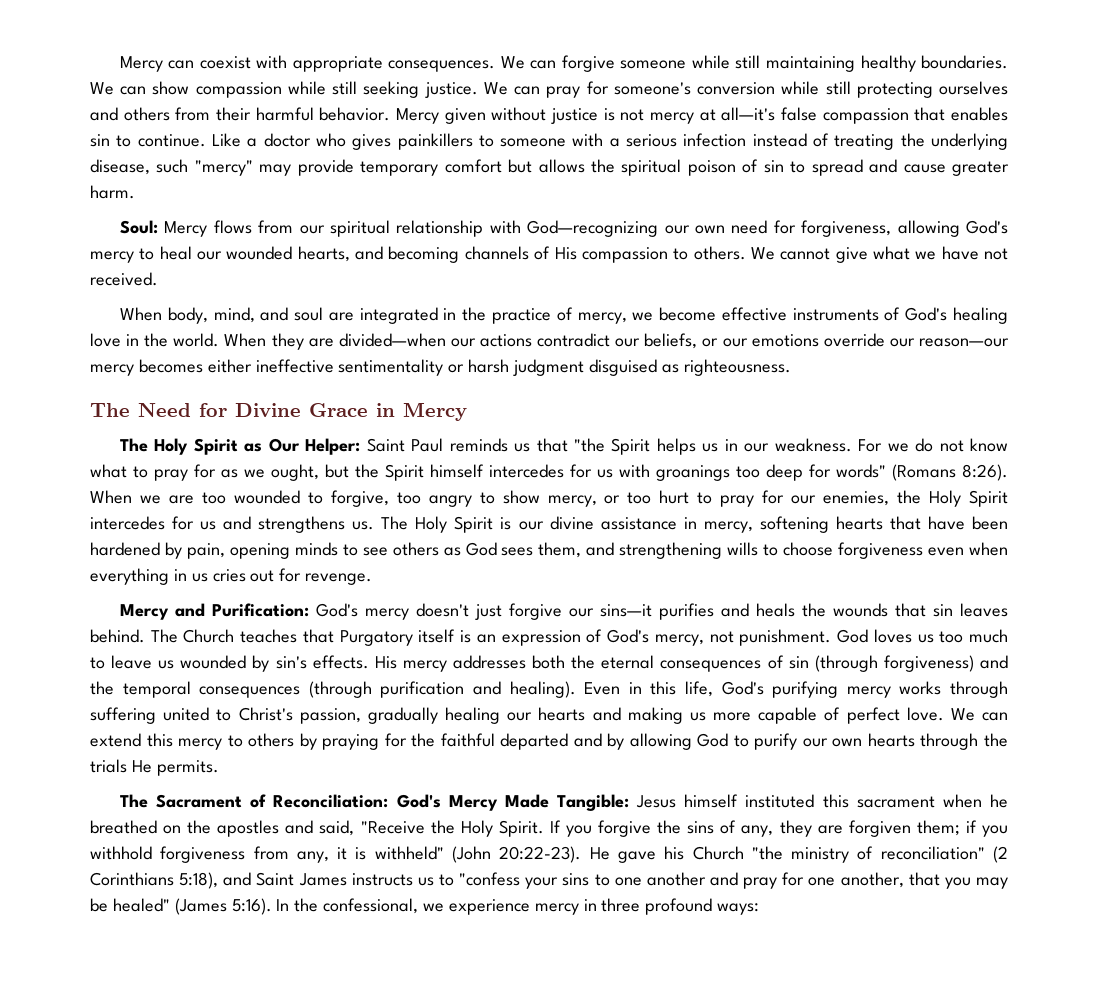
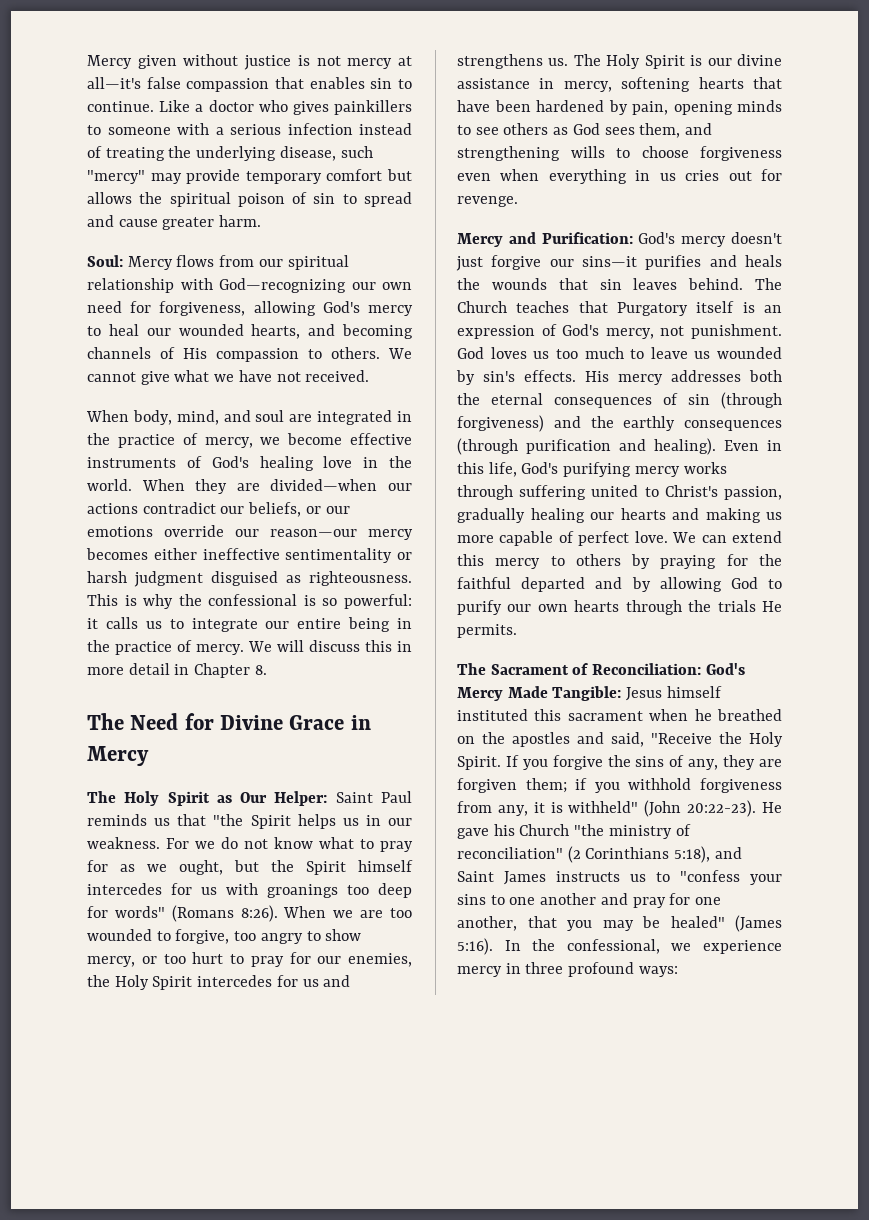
- Mercy can coexist with appropriate consequences. We can forgive someone while still maintaining healthy boundaries. We can show compassion while still seeking justice. We can pray for someone's conversion while still protecting ourselves and others from their harmful behavior. Mercy given without justice is not mercy at all—it's false compassion that enables sin to continue.
+ Mercy given without justice is not mercy at all—it's false compassion that enables sin to continue.
+ This is why the confessional is so powerful: it calls us to integrate our entire being in the practice of mercy. We will discuss this in more detail in Chapter 8.
- His mercy addresses both the eternal consequences of sin (through forgiveness) and the temporal consequences (through purification and healing).
+ His mercy addresses both the eternal consequences of sin (through forgiveness) and the earthly consequences (through purification and healing).

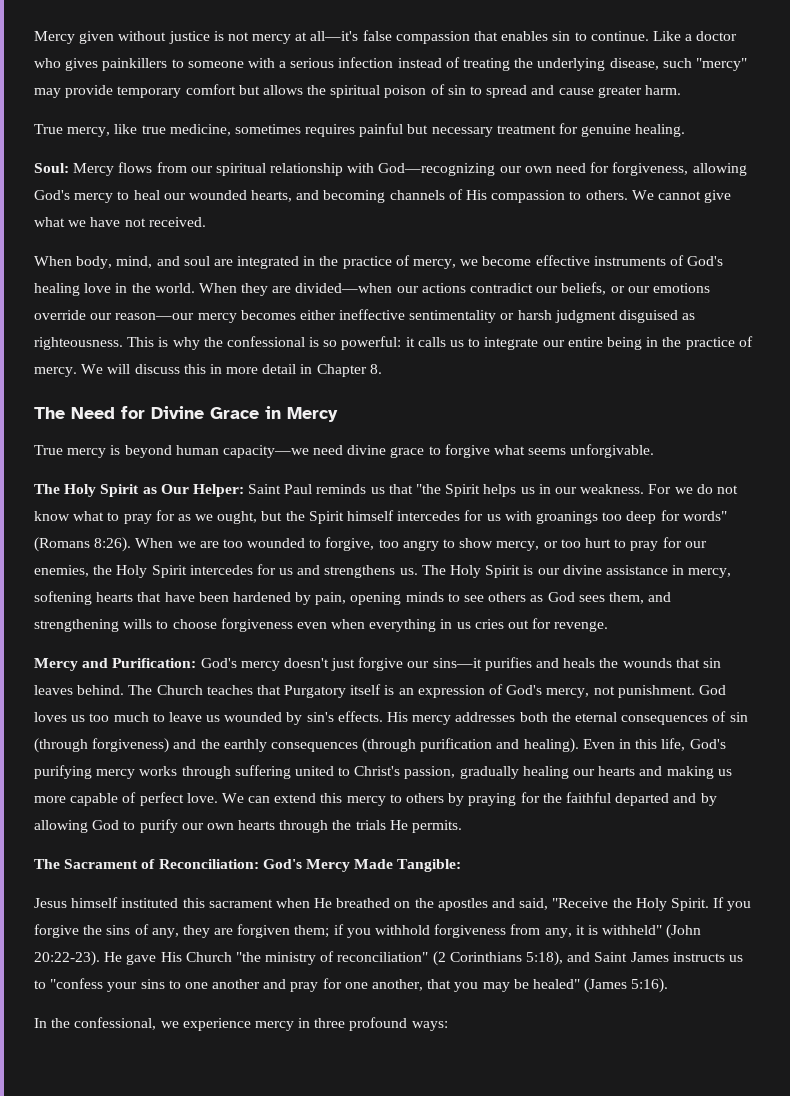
+ True mercy, like true medicine, sometimes requires painful but necessary treatment for genuine healing.
+ True mercy is beyond human capacity—we need divine grace to forgive what seems unforgivable.
- The Sacrament of Reconciliation: God's Mercy Made Tangible: Jesus himself instituted this sacrament when he breathed on the apostles and said, "Receive the Holy Spirit.
+ The Sacrament of Reconciliation: God's Mercy Made Tangible:
+ Jesus himself instituted this sacrament when He breathed on the apostles and said, "Receive the Holy Spirit.
- He gave his Church "the ministry of reconciliation" (2 Corinthians 5:18), and Saint James instructs us to "confess your sins to one another and pray for one another, that you may be healed" (James 5:16). In the confessional, we experience mercy in three profound ways:
+ He gave His Church "the ministry of reconciliation" (2 Corinthians 5:18), and Saint James instructs us to "confess your sins to one another and pray for one another, that you may be healed" (James 5:16).
+ In the confessional, we experience mercy in three profound ways:

